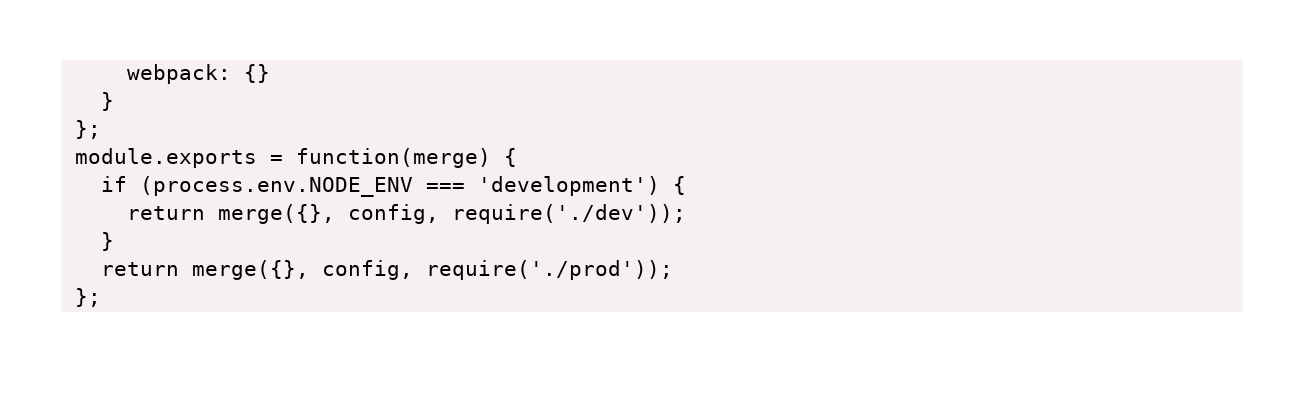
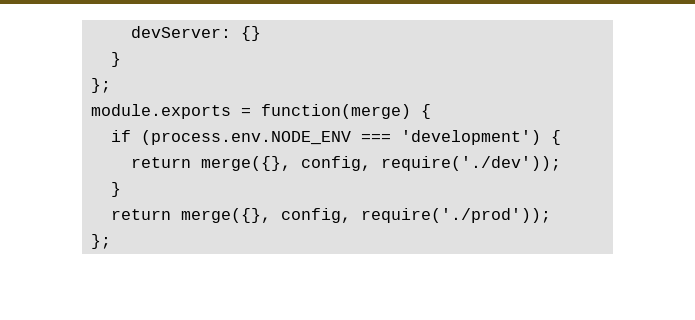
- webpack: {}
+ devServer: {}

